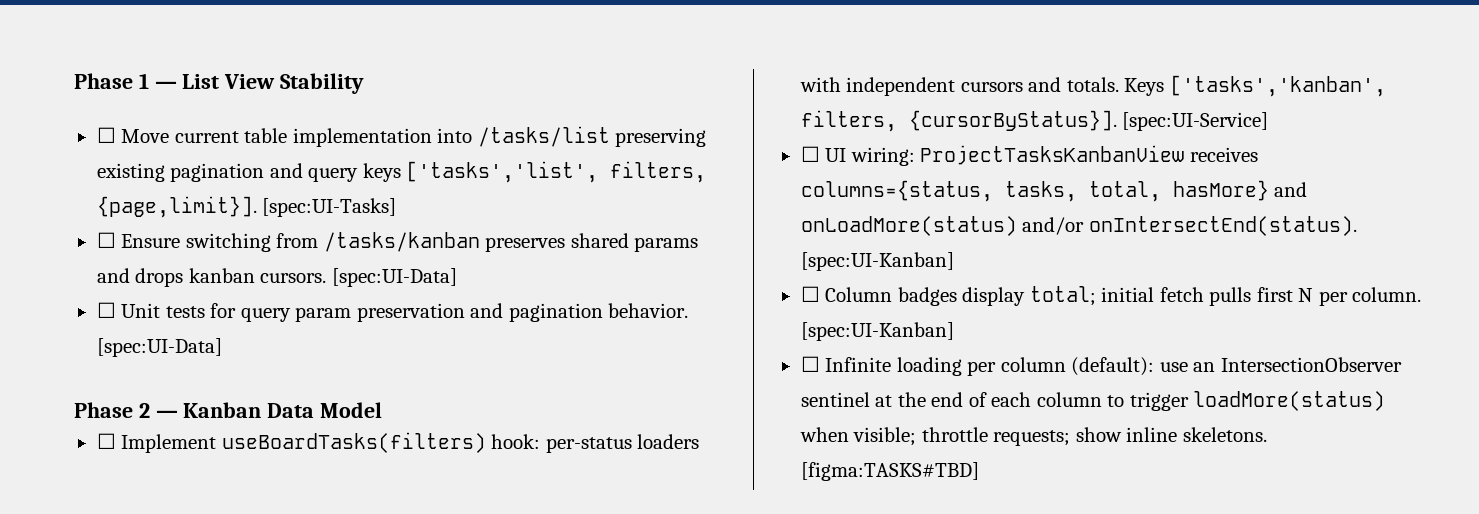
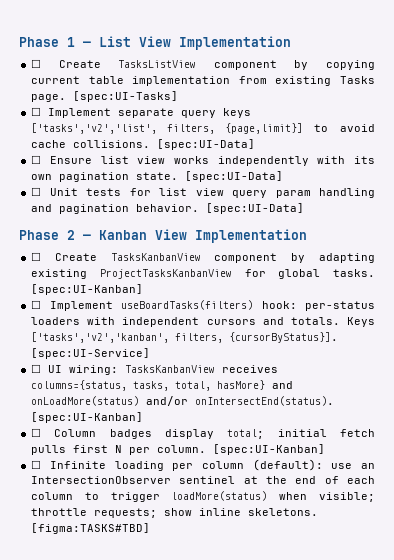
- Phase 1 — List View Stability
- ☐ Move current table implementation into /tasks/list preserving existing pagination and query keys ['tasks','list', filters, {page,limit}]. [spec:UI-Tasks]
- ☐ Ensure switching from /tasks/kanban preserves shared params and drops kanban cursors.
+ Phase 1 — List View Implementation
+ ☐ Create TasksListView component by copying current table implementation from existing Tasks page. [spec:UI-Tasks]
+ ☐ Implement separate query keys ['tasks','v2','list', filters, {page,limit}] to avoid cache collisions. [spec:UI-Data]
+ ☐ Ensure list view works independently with its own pagination state.
- ☐ Unit tests for query param preservation and pagination behavior.
+ ☐ Unit tests for list view query param handling and pagination behavior.
- Phase 2 — Kanban Data Model
+ Phase 2 — Kanban View Implementation
+ ☐ Create TasksKanbanView component by adapting existing ProjectTasksKanbanView for global tasks. [spec:UI-Kanban]
- Keys ['tasks','kanban', filters, {cursorByStatus}].
+ Keys ['tasks','v2','kanban', filters, {cursorByStatus}].
- ☐ UI wiring: ProjectTasksKanbanView receives columns={status, tasks, total, hasMore} and onLoadMore(status) and/or onIntersectEnd(status).
+ ☐ UI wiring: TasksKanbanView receives columns={status, tasks, total, hasMore} and onLoadMore(status) and/or onIntersectEnd(status).

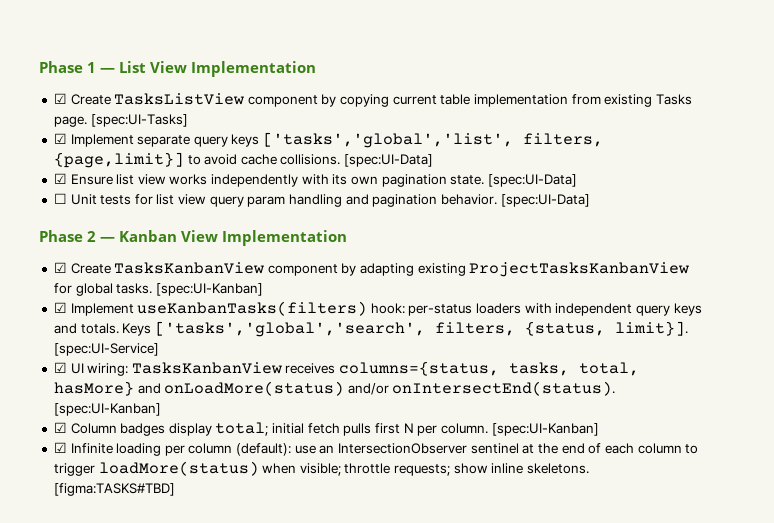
- ☐ Create TasksListView component by copying current table implementation from existing Tasks page.
+ ☑ Create TasksListView component by copying current table implementation from existing Tasks page.
- ☐ Implement separate query keys ['tasks','v2','list', filters, {page,limit}] to avoid cache collisions.
+ ☑ Implement separate query keys ['tasks','global','list', filters, {page,limit}] to avoid cache collisions.
- ☐ Ensure list view works independently with its own pagination state.
+ ☑ Ensure list view works independently with its own pagination state.
- ☐ Create TasksKanbanView component by adapting existing ProjectTasksKanbanView for global tasks.
+ ☑ Create TasksKanbanView component by adapting existing ProjectTasksKanbanView for global tasks.
- ☐ Implement useBoardTasks(filters) hook: per-status loaders with independent cursors and totals.
+ ☑ Implement useKanbanTasks(filters) hook: per-status loaders with independent query keys and totals.
- Keys ['tasks','v2','kanban', filters, {cursorByStatus}].
+ Keys ['tasks','global','search', filters, {status, limit}].
- ☐ UI wiring: TasksKanbanView receives columns={status, tasks, total, hasMore} and onLoadMore(status) and/or onIntersectEnd(status).
+ ☑ UI wiring: TasksKanbanView receives columns={status, tasks, total, hasMore} and onLoadMore(status) and/or onIntersectEnd(status).
- ☐ Column badges display total; initial fetch pulls first N per column.
+ ☑ Column badges display total; initial fetch pulls first N per column.
- ☐ Infinite loading per column (default): use an IntersectionObserver sentinel at the end of each column to trigger loadMore(status) when visible; throttle requests; show inline skeletons.
+ ☑ Infinite loading per column (default): use an IntersectionObserver sentinel at the end of each column to trigger loadMore(status) when visible; throttle requests; show inline skeletons.

